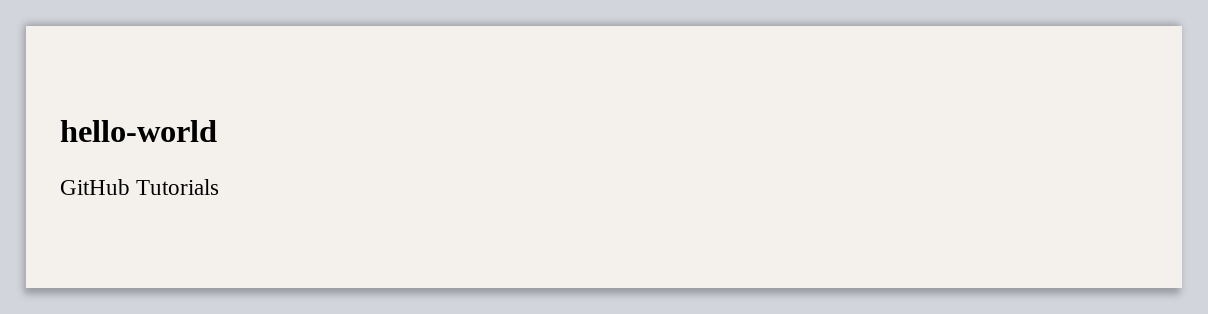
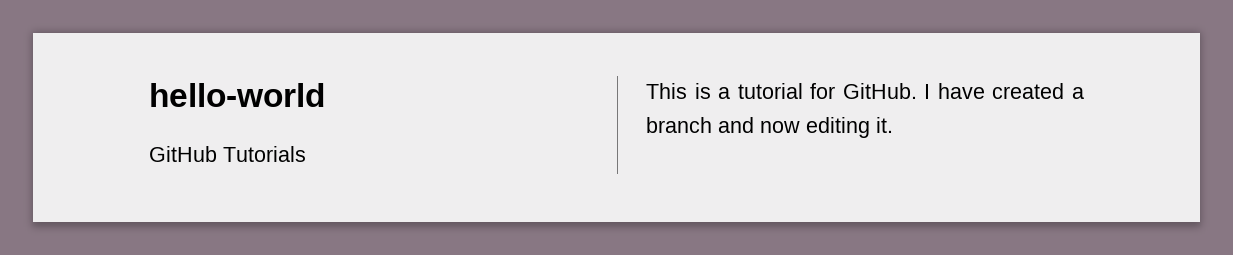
+ This is a tutorial for GitHub. I have created a branch and now editing it.

